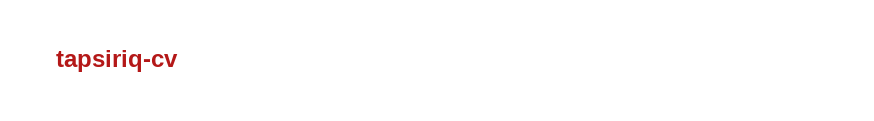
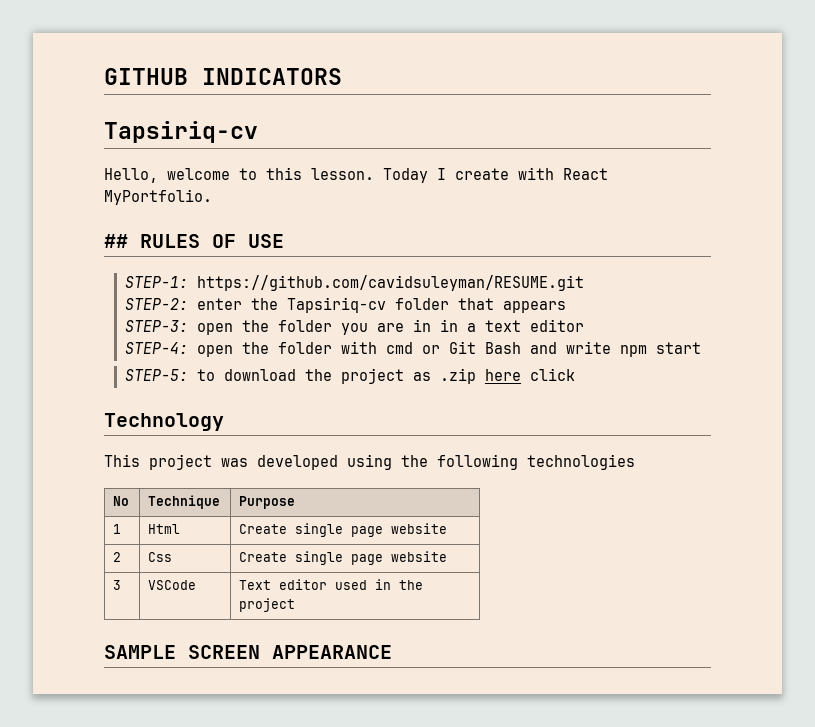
- tapsiriq-cv
+ GITHUB INDICATORS
+ Tapsiriq-cv
+ Hello, welcome to this lesson. Today I create with React MyPortfolio.
+ ## RULES OF USE
+ STEP-1: https://github.com/cavidsuleyman/RESUME.git
+ STEP-2: enter the Tapsiriq-cv folder that appears
+ STEP-3: open the folder you are in in a text editor
+ STEP-4: open the folder with cmd or Git Bash and write npm start
+ STEP-5: to download the project as .zip here click
+ Technology
+ This project was developed using the following technologies
+ No | Technique | Purpose
+ 1 | Html | Create single page website
+ 2 | Css | Create single page website
+ 3 | VSCode | Text editor used in the project
+ SAMPLE SCREEN APPEARANCE

